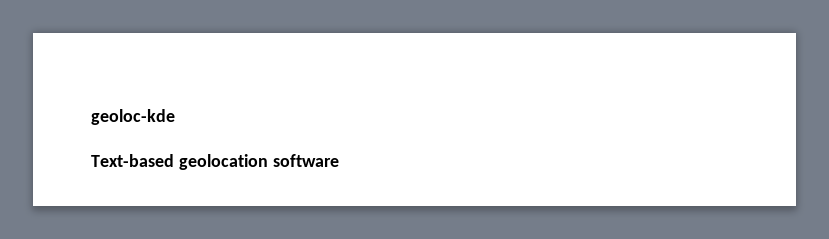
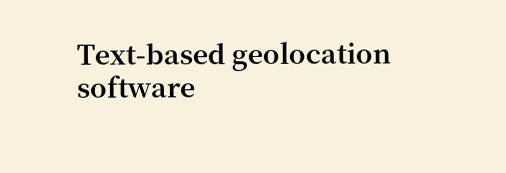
- geoloc-kde

